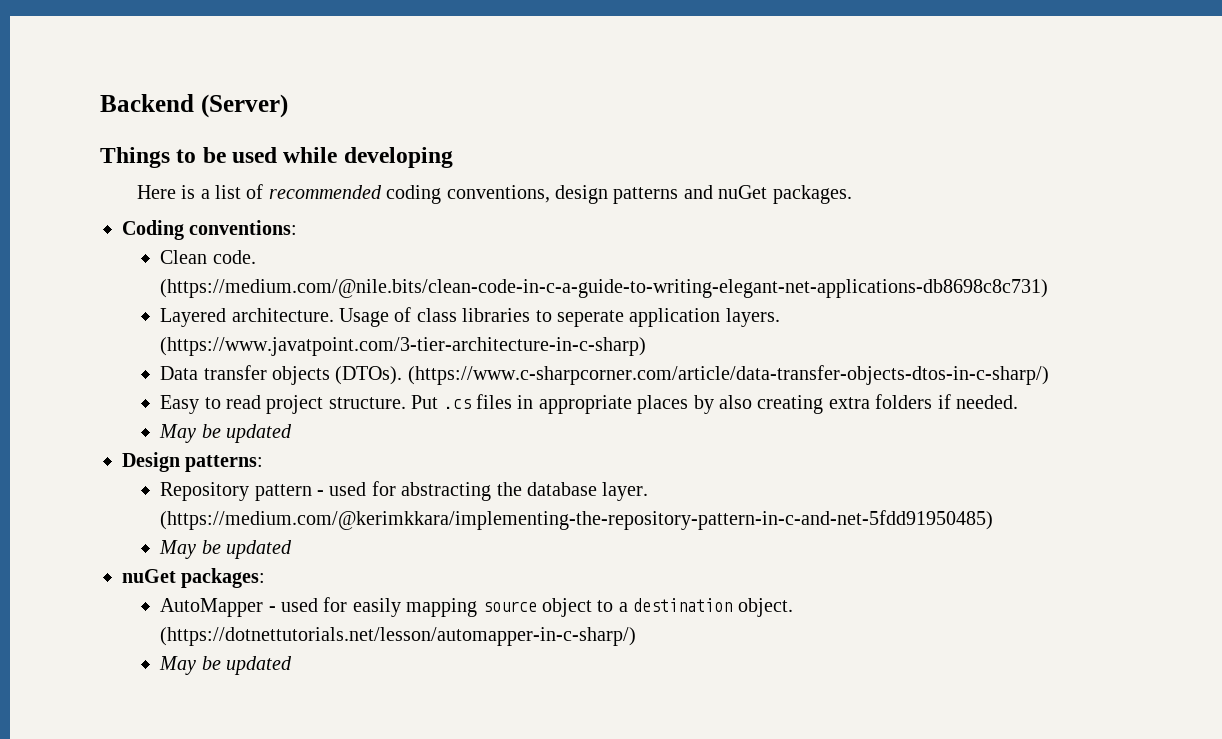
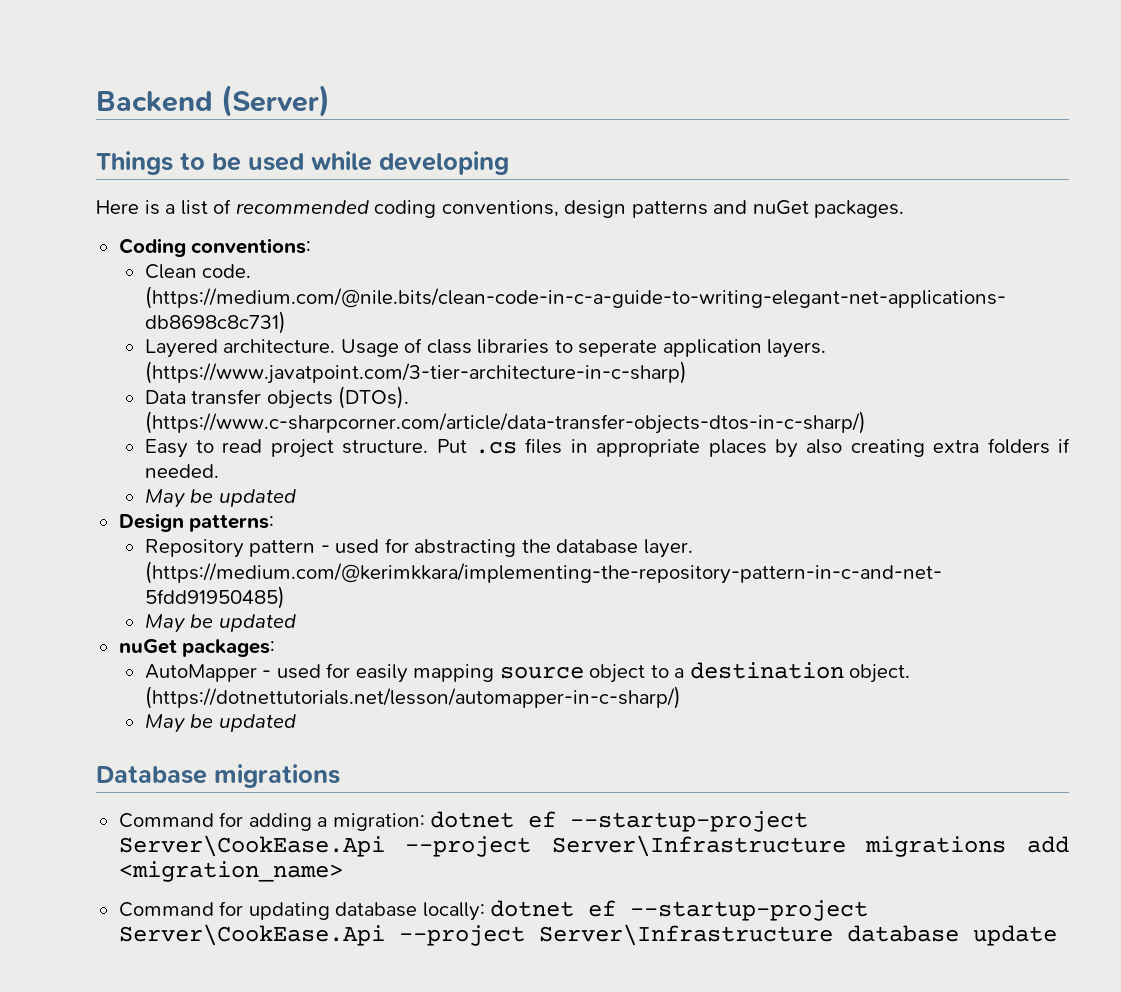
+ Database migrations
+ Command for adding a migration: dotnet ef --startup-project Server\CookEase.Api --project Server\Infrastructure migrations add <migration_name>
+ Command for updating database locally: dotnet ef --startup-project Server\CookEase.Api --project Server\Infrastructure database update

